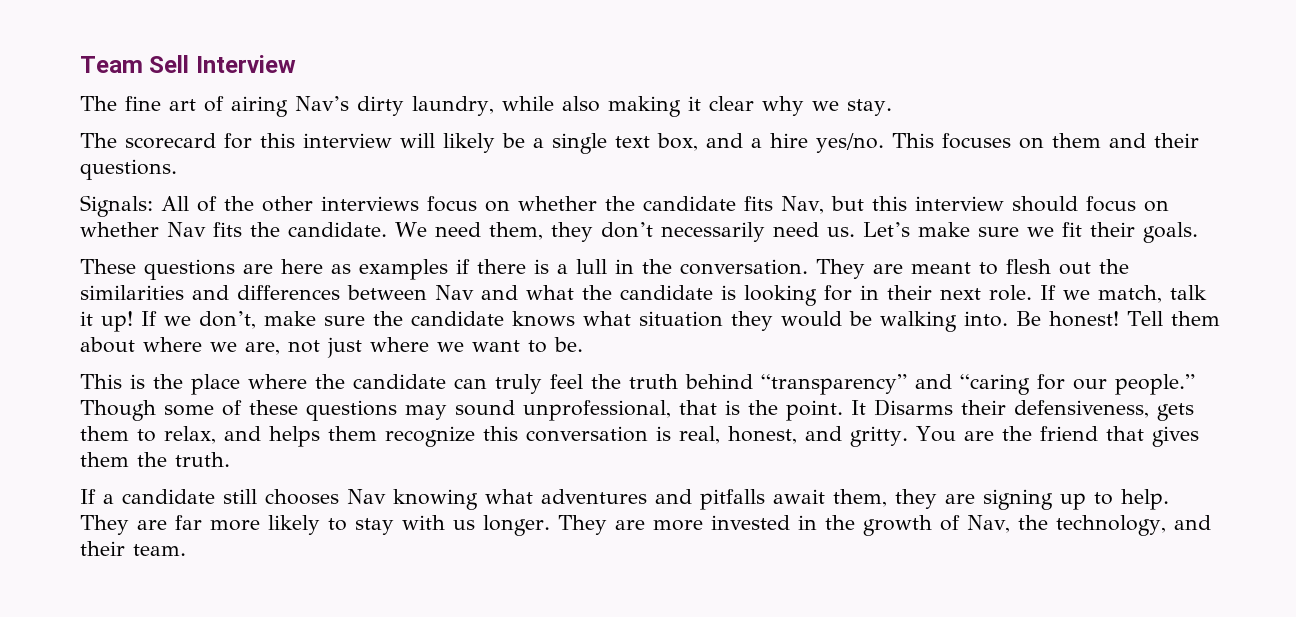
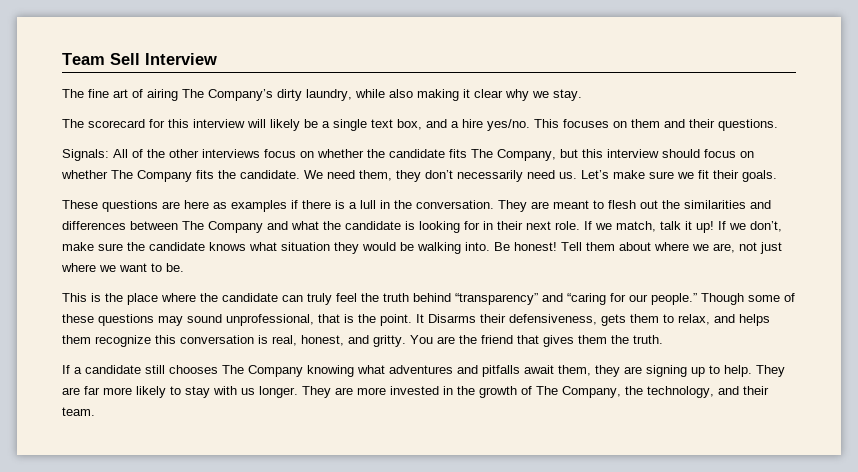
- The fine art of airing Nav’s dirty laundry, while also making it clear why we stay.
+ The fine art of airing The Company’s dirty laundry, while also making it clear why we stay.
- Signals: All of the other interviews focus on whether the candidate fits Nav, but this interview should focus on whether Nav fits the candidate.
+ Signals: All of the other interviews focus on whether the candidate fits The Company, but this interview should focus on whether The Company fits the candidate.
- They are meant to flesh out the similarities and differences between Nav and what the candidate is looking for in their next role.
+ They are meant to flesh out the similarities and differences between The Company and what the candidate is looking for in their next role.
- If a candidate still chooses Nav knowing what adventures and pitfalls await them, they are signing up to help.
+ If a candidate still chooses The Company knowing what adventures and pitfalls await them, they are signing up to help.
- They are more invested in the growth of Nav, the technology, and their team.
+ They are more invested in the growth of The Company, the technology, and their team.

